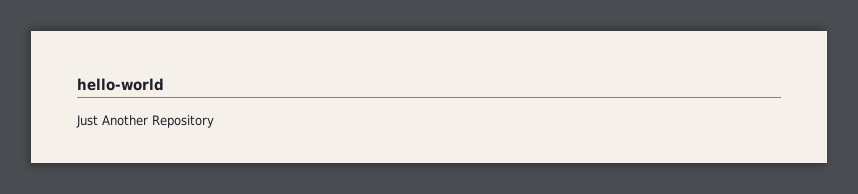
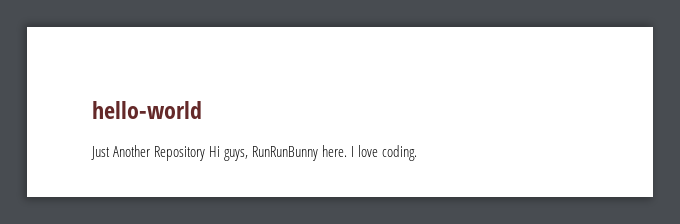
- Just Another Repository
+ Just Another Repository Hi guys, RunRunBunny here. I love coding.

